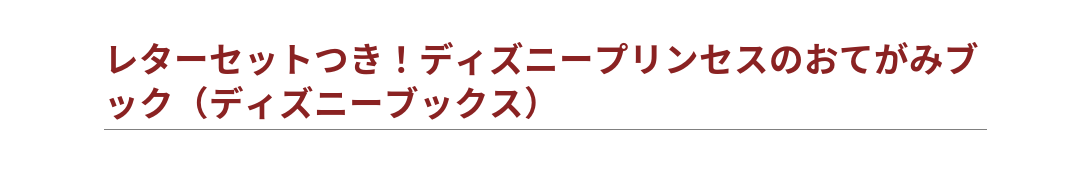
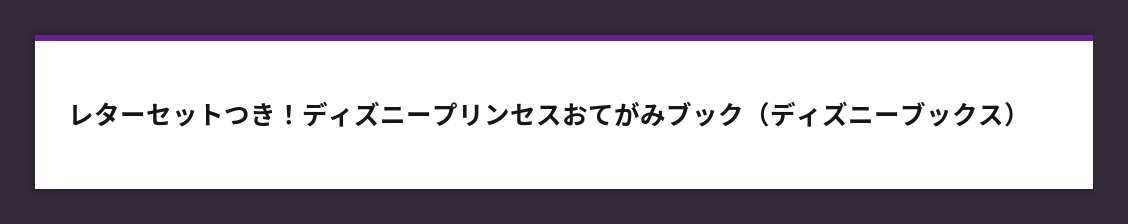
- ディズニープリンセスのおてがみブック（ディズニーブックス）
+ ディズニープリンセスおてがみブック（ディズニーブックス）

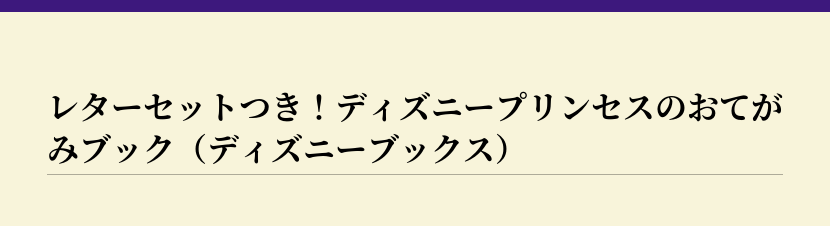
- ディズニープリンセスおてがみブック（ディズニーブックス）
+ ディズニープリンセスのおてがみブック（ディズニーブックス）

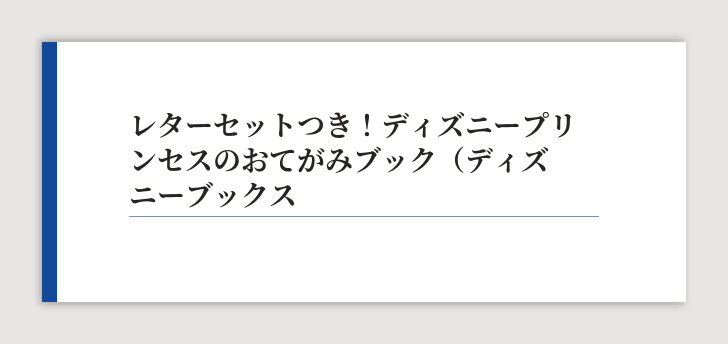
- ディズニープリンセスのおてがみブック（ディズニーブックス）
+ ディズニープリンセスのおてがみブック（ディズニーブックス

